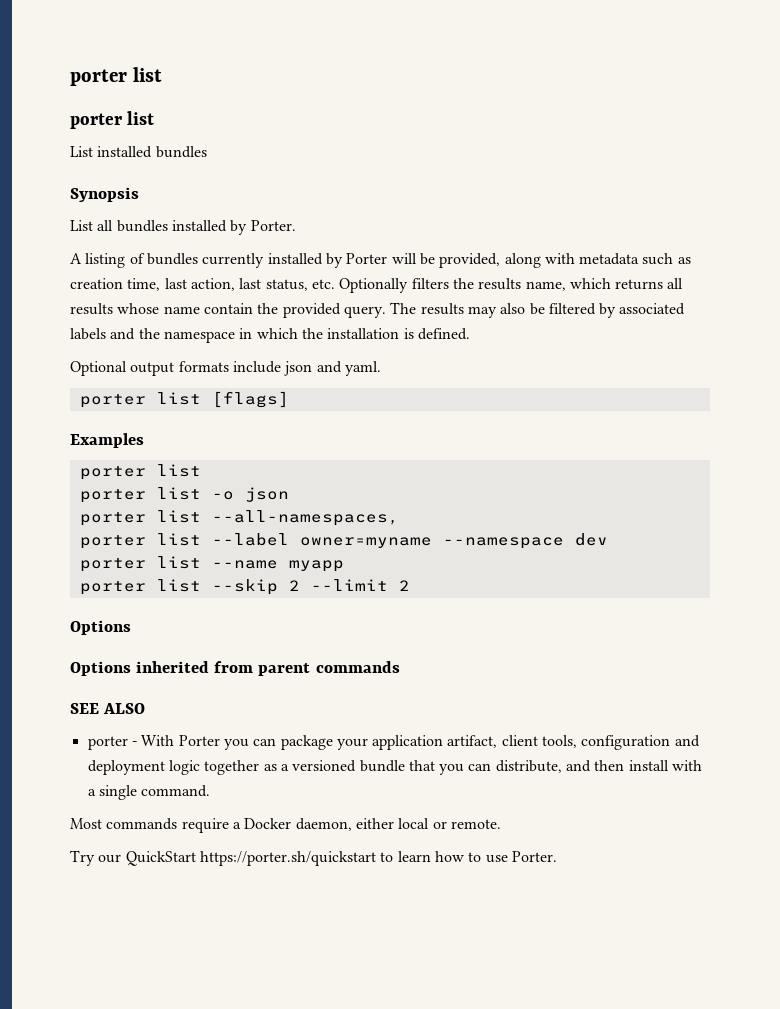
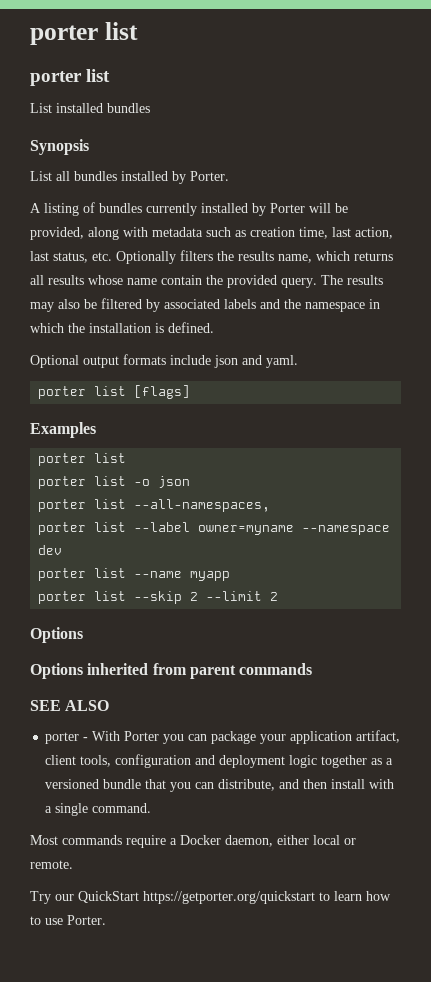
- Try our QuickStart https://porter.sh/quickstart to learn how to use Porter.
+ Try our QuickStart https://getporter.org/quickstart to learn how to use Porter.

